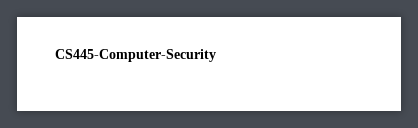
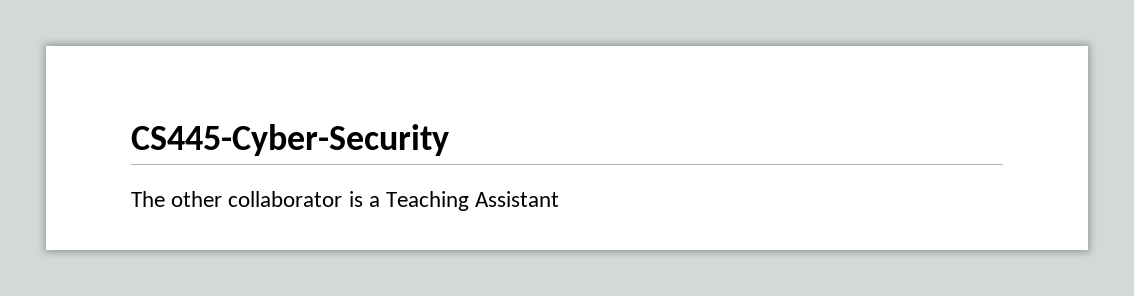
- CS445-Computer-Security
+ CS445-Cyber-Security
+ The other collaborator is a Teaching Assistant

